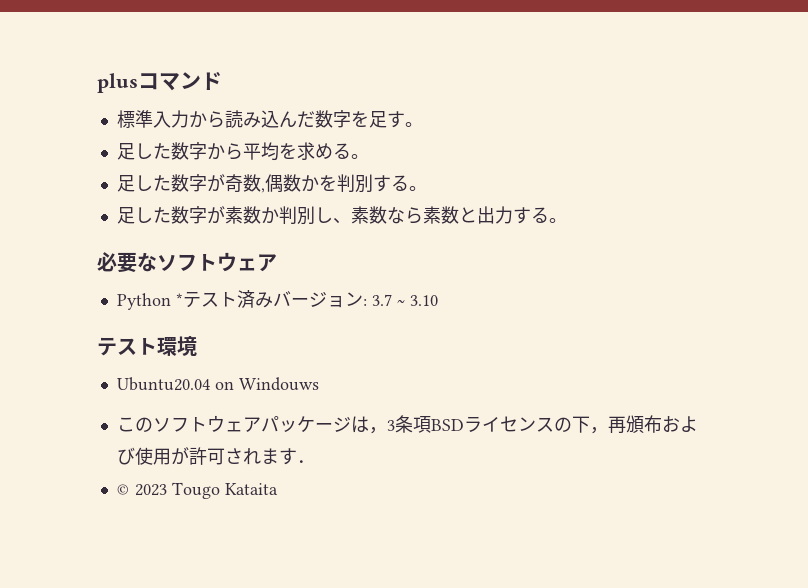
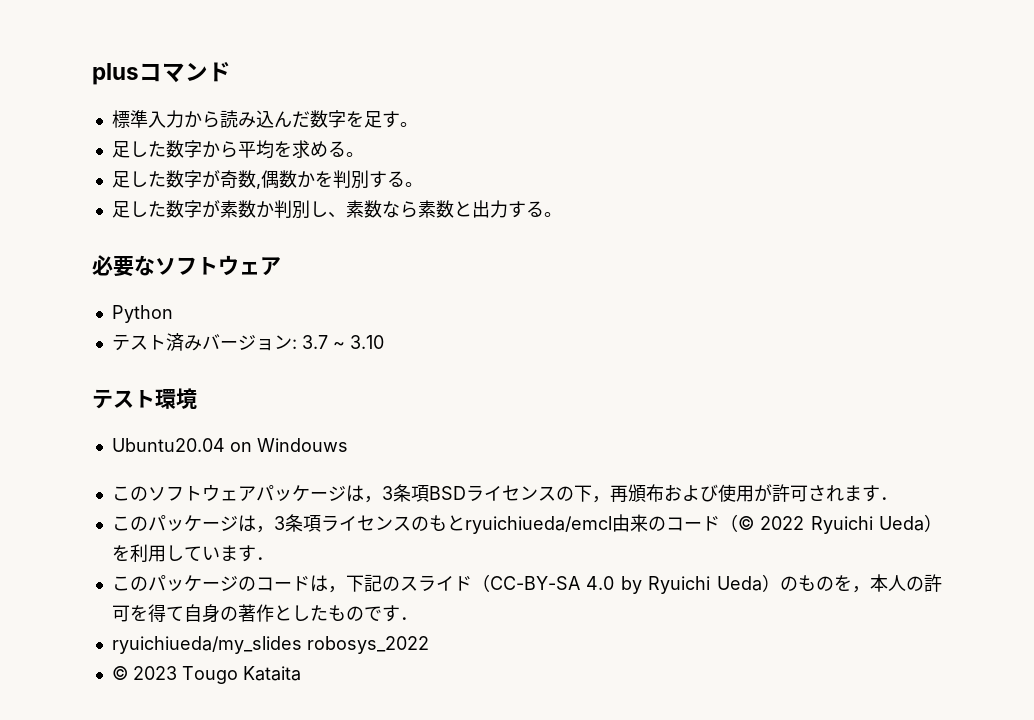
- Python *テスト済みバージョン: 3.7 ~ 3.10
+ Python
+ テスト済みバージョン: 3.7 ~ 3.10
+ このパッケージは，3条項ライセンスのもとryuichiueda/emcl由来のコード（© 2022 Ryuichi Ueda）を利用しています．
+ このパッケージのコードは，下記のスライド（CC-BY-SA 4.0 by Ryuichi Ueda）のものを，本人の許可を得て自身の著作としたものです．
+ ryuichiueda/my_slides robosys_2022

